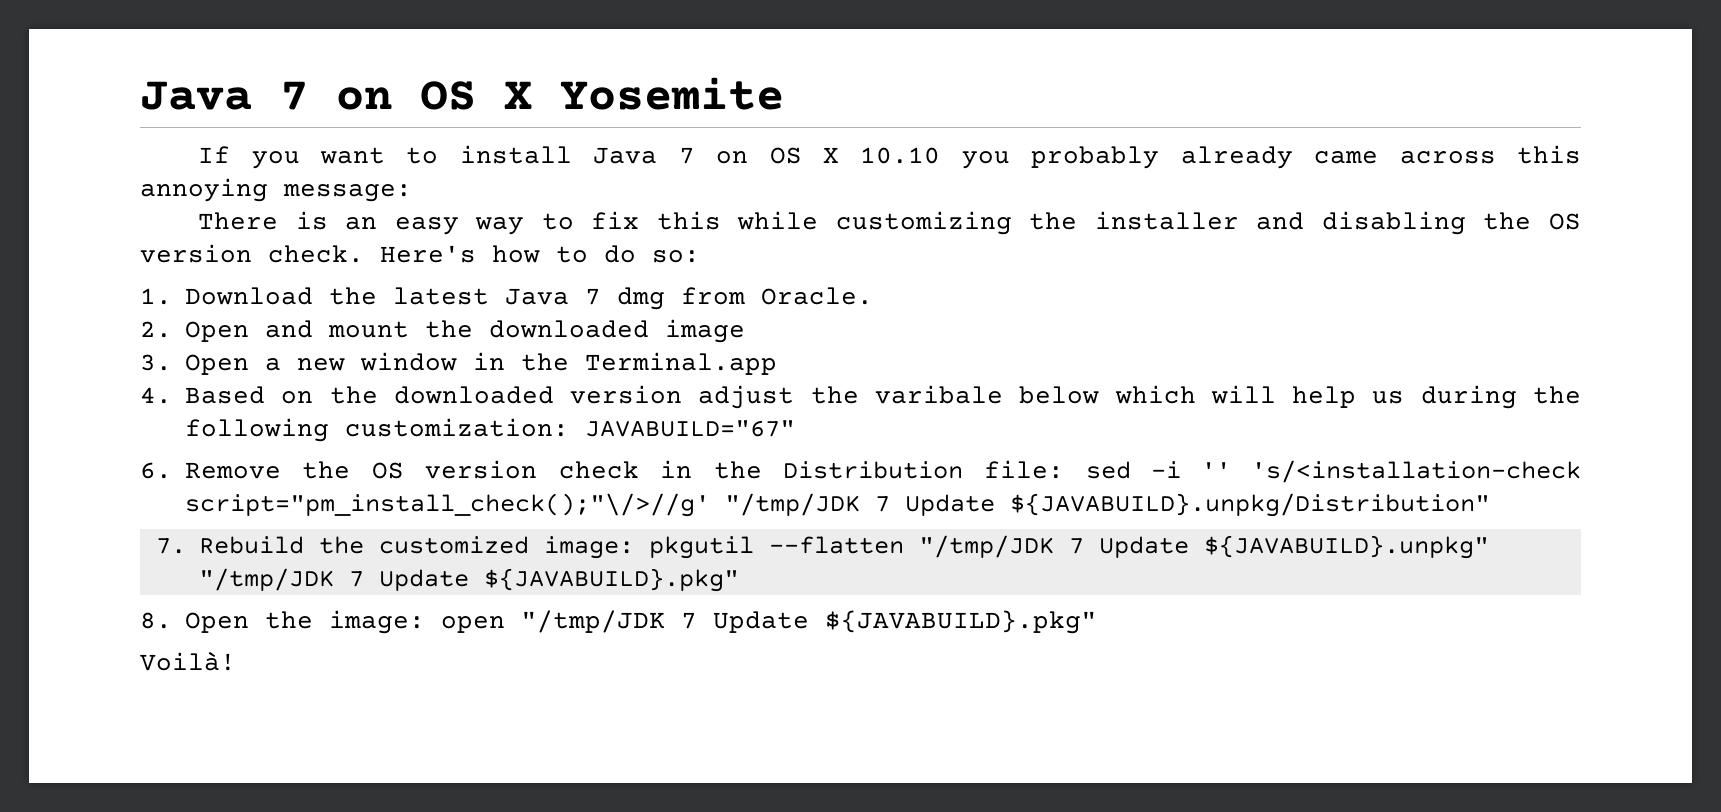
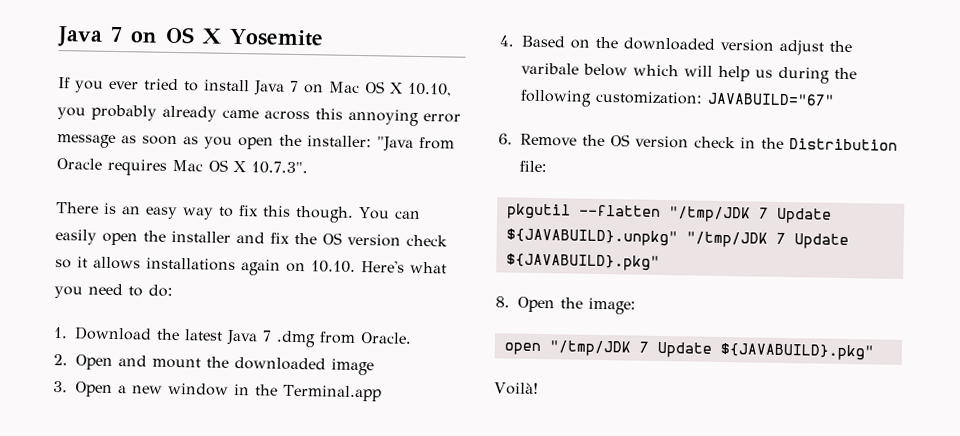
- If you want to install Java 7 on OS X 10.10 you probably already came across this annoying message:
+ If you ever tried to install Java 7 on Mac OS X 10.10, you probably already came across this annoying error message as soon as you open the installer: "Java from Oracle requires Mac OS X 10.7.3".
- There is an easy way to fix this while customizing the installer and disabling the OS version check. Here's how to do so:
+ There is an easy way to fix this though. You can easily open the installer and fix the OS version check so it allows installations again on 10.10. Here's what you need to do:
- 1. Download the latest Java 7 dmg from Oracle.
+ 1. Download the latest Java 7 .dmg from Oracle.
- 6. Remove the OS version check in the Distribution file: sed -i '' 's/<installation-check script="pm_install_check();"\/>//g' "/tmp/JDK 7 Update ${JAVABUILD}.unpkg/Distribution"
- 7. Rebuild the customized image: pkgutil --flatten "/tmp/JDK 7 Update ${JAVABUILD}.unpkg" "/tmp/JDK 7 Update ${JAVABUILD}.pkg"
+ 6. Remove the OS version check in the Distribution file:
+ pkgutil --flatten "/tmp/JDK 7 Update ${JAVABUILD}.unpkg" "/tmp/JDK 7 Update ${JAVABUILD}.pkg"
- 8. Open the image: open "/tmp/JDK 7 Update ${JAVABUILD}.pkg"
+ 8. Open the image:
+ open "/tmp/JDK 7 Update ${JAVABUILD}.pkg"

